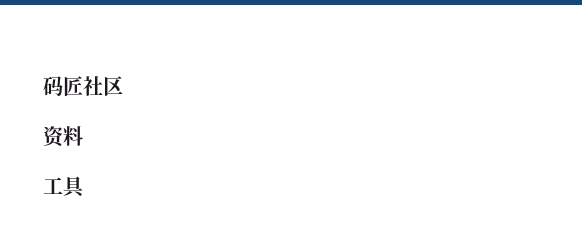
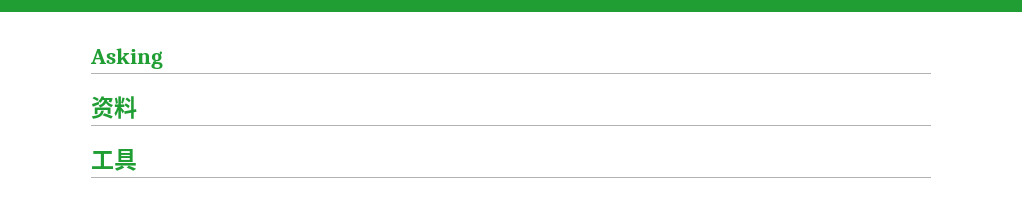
- 码匠社区
+ Asking

